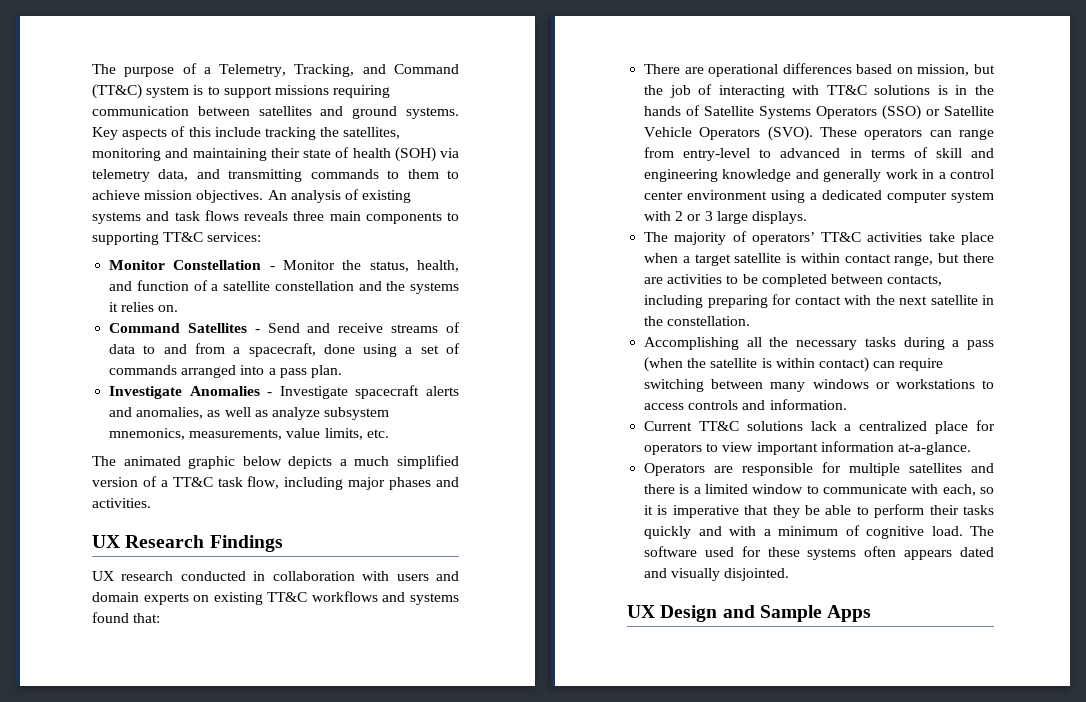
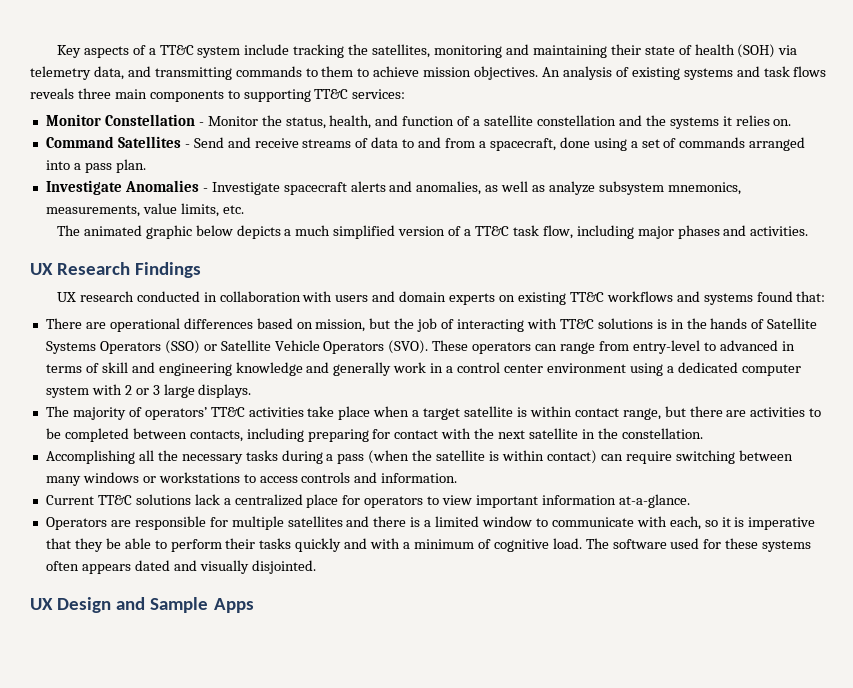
- The purpose of a Telemetry, Tracking, and Command (TT&C) system is to support missions requiring communication between satellites and ground systems. Key aspects of this include tracking the satellites, monitoring and maintaining their state of health (SOH) via telemetry data, and transmitting commands to them to achieve mission objectives.
+ Key aspects of a TT&C system include tracking the satellites, monitoring and maintaining their state of health (SOH) via telemetry data, and transmitting commands to them to achieve mission objectives.

